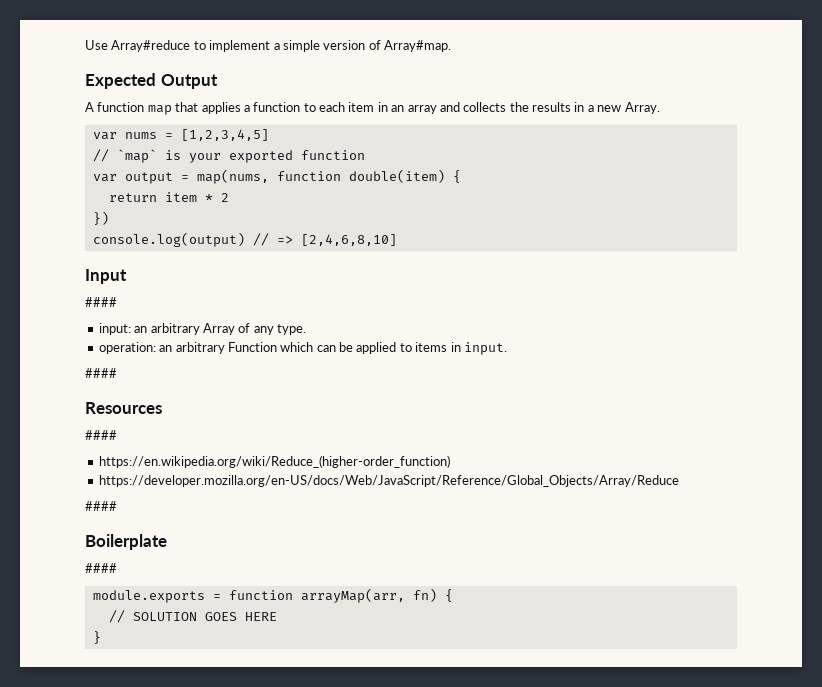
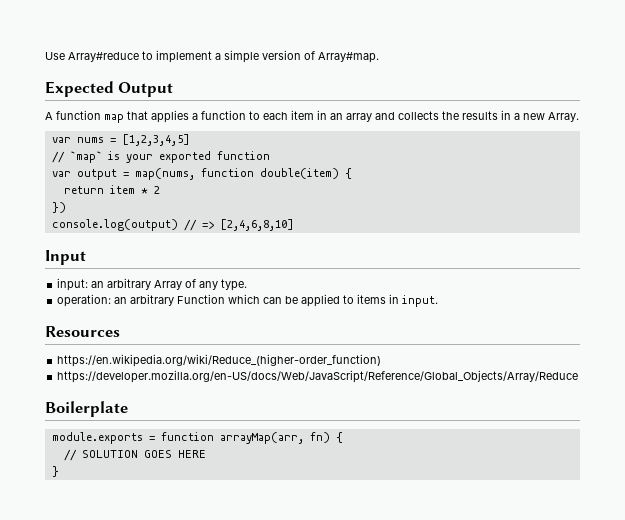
  Input
- ####
  operation: an arbitrary Function which can be applied to items in input.
- ####
  Resources
- ####
  https://developer.mozilla.org/en-US/docs/Web/JavaScript/Reference/Global_Objects/Array/Reduce
- ####
  Boilerplate
- ####

